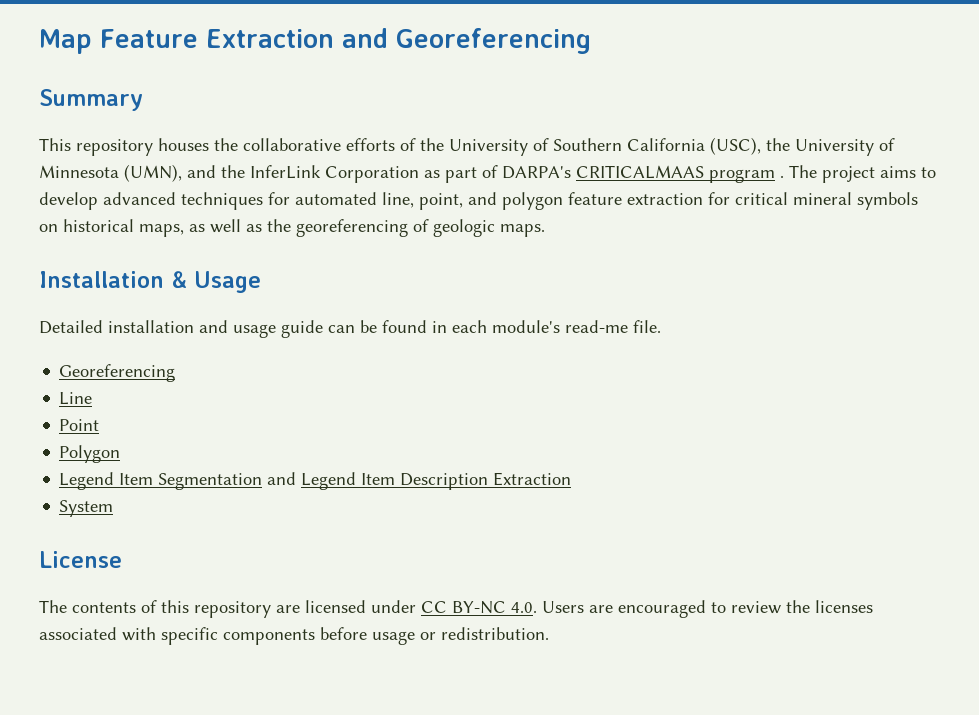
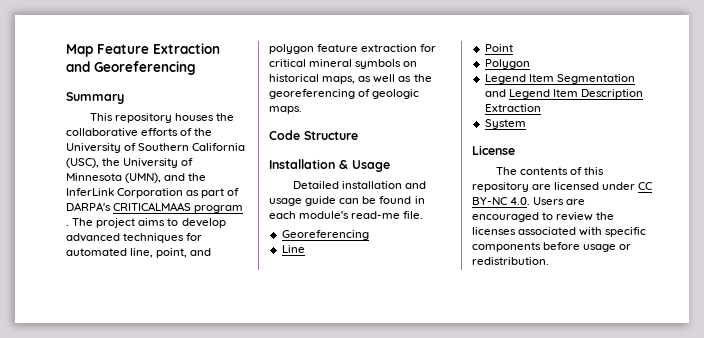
+ Code Structure

